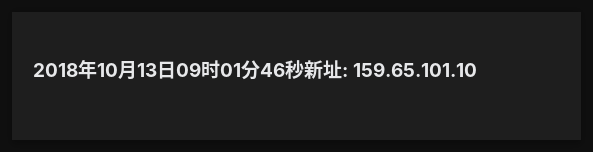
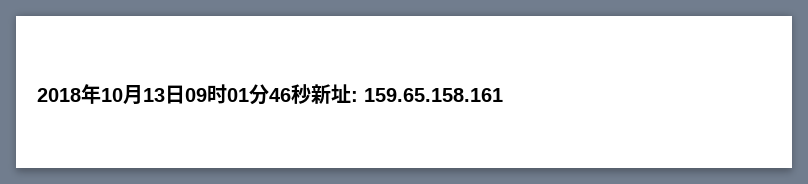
- 2018年10月13日09时01分46秒新址: 159.65.101.10
+ 2018年10月13日09时01分46秒新址: 159.65.158.161

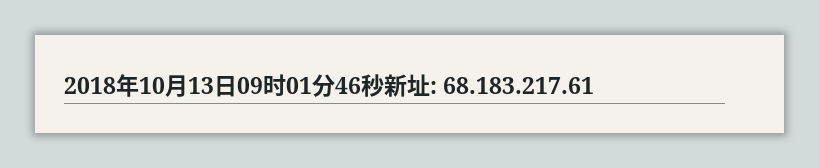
- 2018年10月13日09时01分46秒新址: 159.65.158.161
+ 2018年10月13日09时01分46秒新址: 68.183.217.61

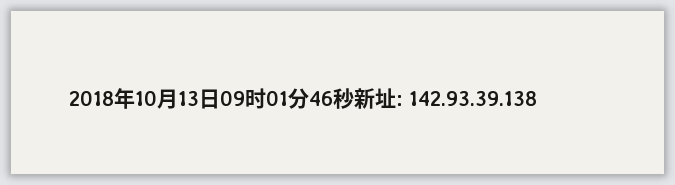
- 2018年10月13日09时01分46秒新址: 68.183.217.61
+ 2018年10月13日09时01分46秒新址: 142.93.39.138

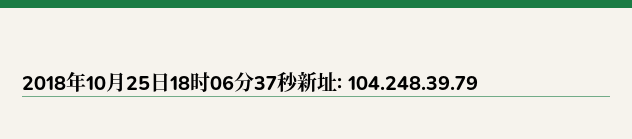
- 2018年10月13日09时01分46秒新址: 142.93.39.138
+ 2018年10月25日18时06分37秒新址: 104.248.39.79

